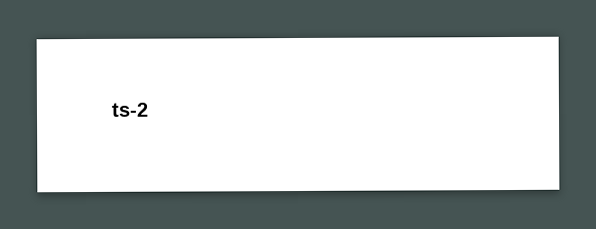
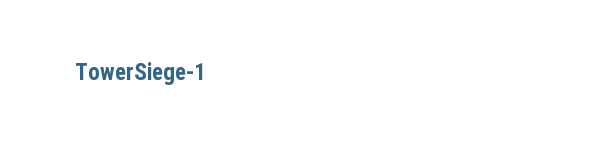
- ts-2
+ TowerSiege-1

